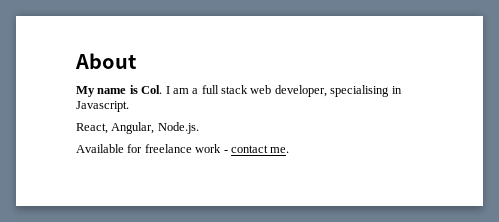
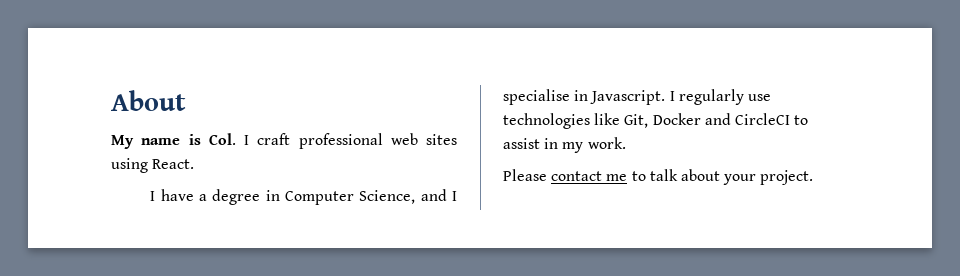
- My name is Col. I am a full stack web developer, specialising in Javascript.
- React, Angular, Node.js.
- Available for freelance work - contact me.
+ My name is Col. I craft professional web sites using React.
+ I have a degree in Computer Science, and I specialise in Javascript. I regularly use technologies like Git, Docker and CircleCI to assist in my work.
+ Please contact me to talk about your project.

